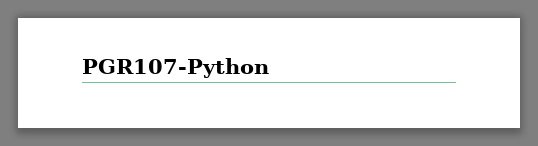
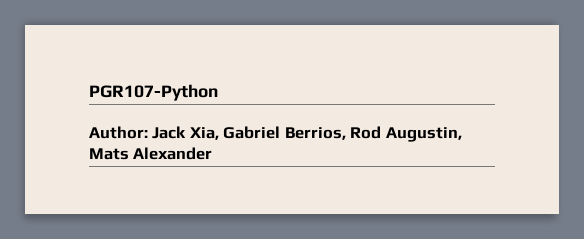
+ Author: Jack Xia, Gabriel Berrios, Rod Augustin, Mats Alexander

